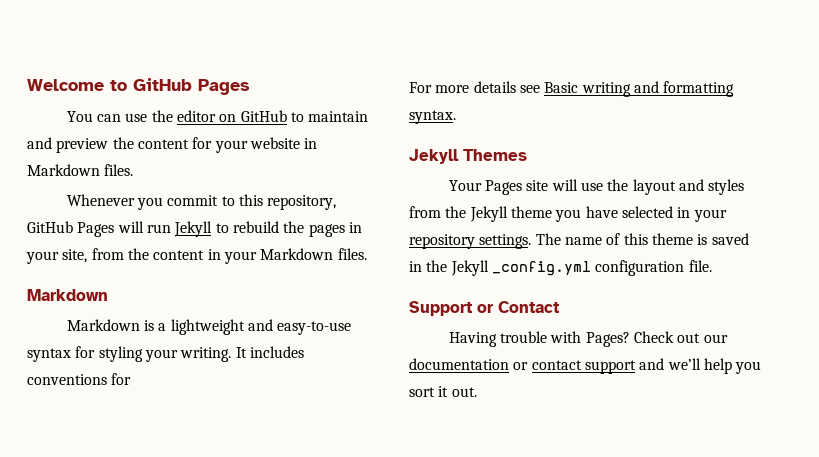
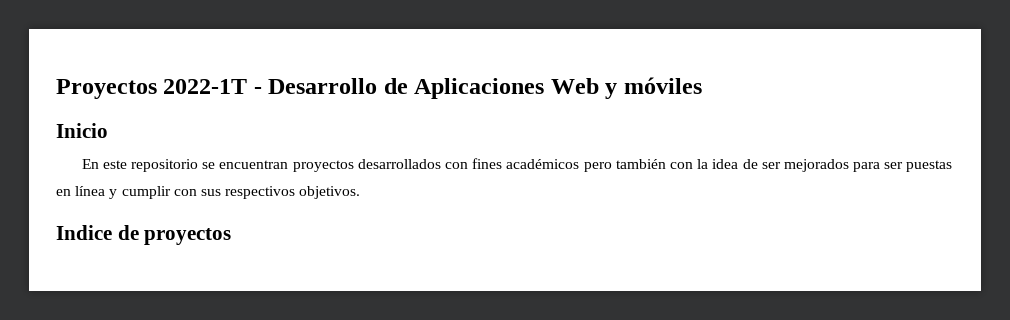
- Welcome to GitHub Pages
- You can use the editor on GitHub to maintain and preview the content for your website in Markdown files.
- Whenever you commit to this repository, GitHub Pages will run Jekyll to rebuild the pages in your site, from the content in your Markdown files.
- Markdown
- Markdown is a lightweight and easy-to-use syntax for styling your writing. It includes conventions for
- For more details see Basic writing and formatting syntax.
- Jekyll Themes
- Your Pages site will use the layout and styles from the Jekyll theme you have selected in your repository settings. The name of this theme is saved in the Jekyll _config.yml configuration file.
- Support or Contact
- Having trouble with Pages? Check out our documentation or contact support and we’ll help you sort it out.
+ Proyectos 2022-1T - Desarrollo de Aplicaciones Web y móviles
+ Inicio
+ En este repositorio se encuentran proyectos desarrollados con fines académicos pero también con la idea de ser mejorados para ser puestas en línea y cumplir con sus respectivos objetivos.
+ Indice de proyectos

